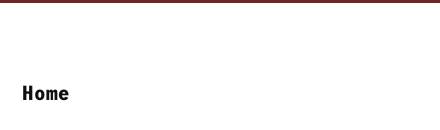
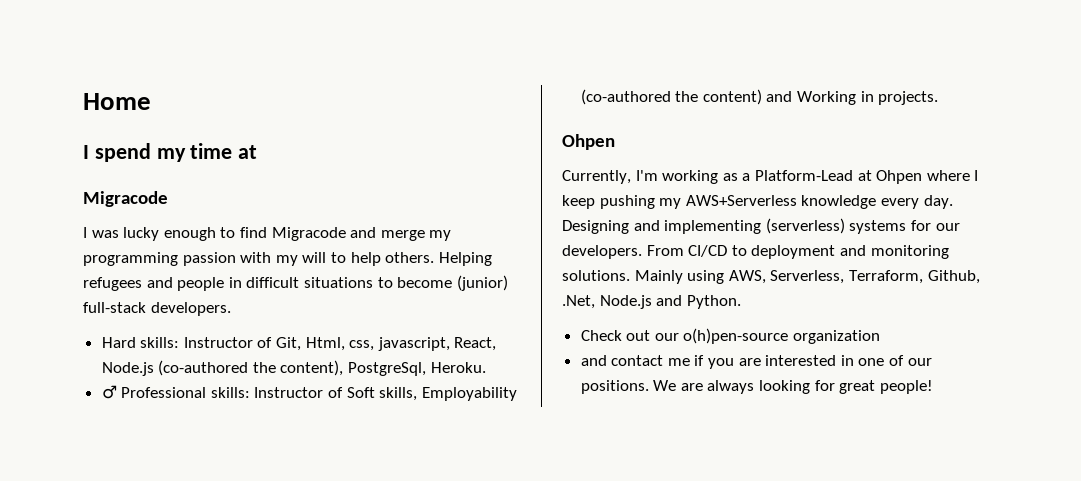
+ I spend my time at
+ Migracode
+ I was lucky enough to find Migracode and merge my programming passion with my will to help others. Helping refugees and people in difficult situations to become (junior) full-stack developers.
+ Hard skills: Instructor of Git, Html, css, javascript, React, Node.js (co-authored the content), PostgreSql, Heroku.
+ ♂ Professional skills: Instructor of Soft skills, Employability (co-authored the content) and Working in projects.
+ Ohpen
+ Currently, I'm working as a Platform-Lead at Ohpen where I keep pushing my AWS+Serverless knowledge every day. Designing and implementing (serverless) systems for our developers. From CI/CD to deployment and monitoring solutions. Mainly using AWS, Serverless, Terraform, Github, .Net, Node.js and Python.
+ Check out our o(h)pen-source organization
+ and contact me if you are interested in one of our positions. We are always looking for great people!

